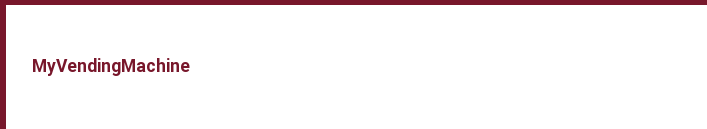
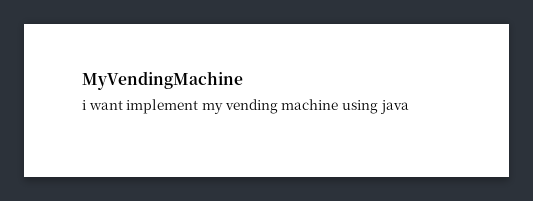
+ i want implement my vending machine using java

